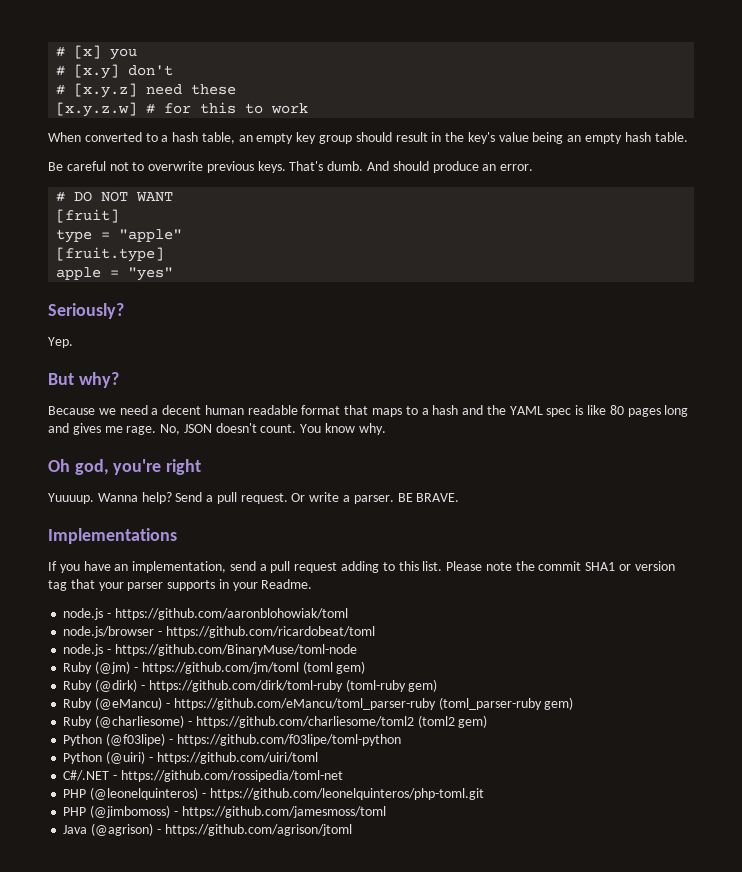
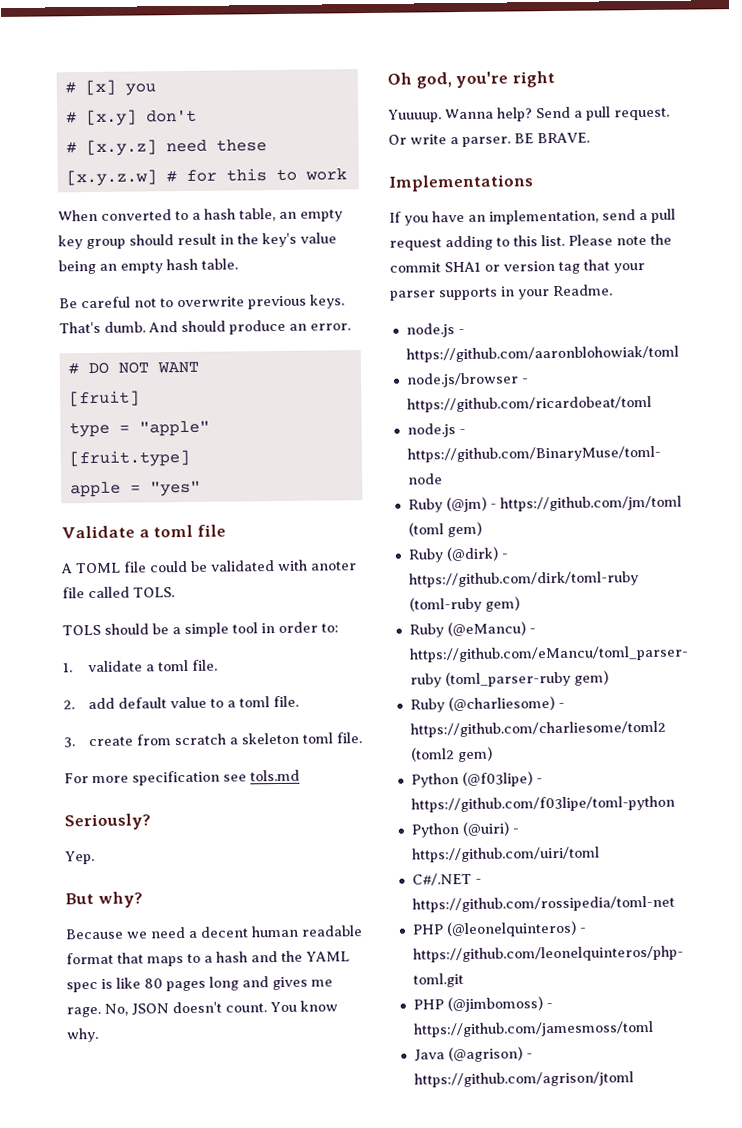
+ Validate a toml file
+ A TOML file could be validated with anoter file called TOLS.
+ TOLS should be a simple tool in order to:
+ 1. validate a toml file.
+ 2. add default value to a toml file.
+ 3. create from scratch a skeleton toml file.
+ For more specification see tols.md

